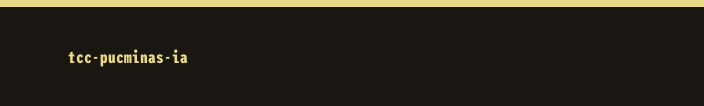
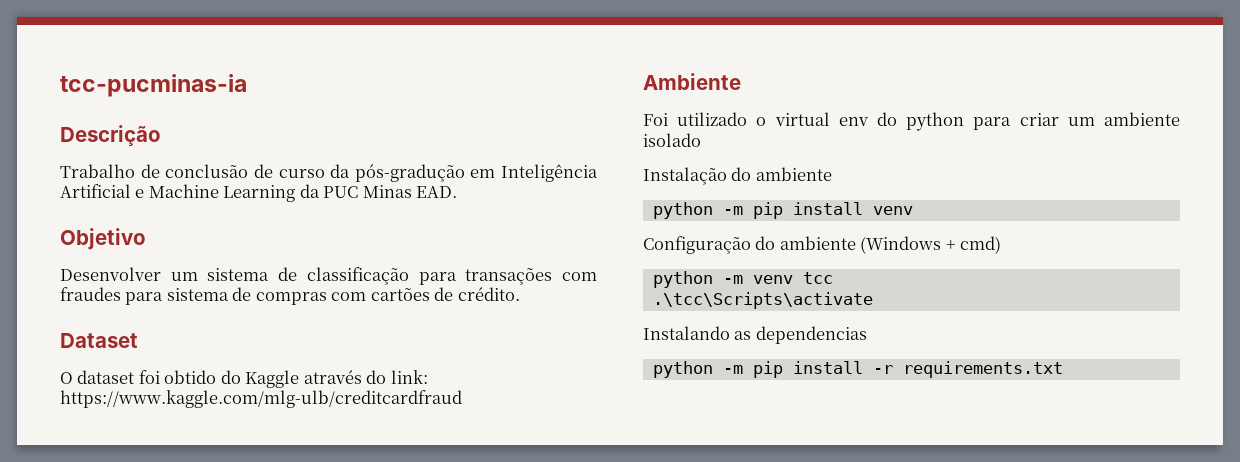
+ Descrição
+ Trabalho de conclusão de curso da pós-gradução em Inteligência Artificial e Machine Learning da PUC Minas EAD.
+ Objetivo
+ Desenvolver um sistema de classificação para transações com fraudes para sistema de compras com cartões de crédito.
+ Dataset
+ O dataset foi obtido do Kaggle através do link: https://www.kaggle.com/mlg-ulb/creditcardfraud
+ Ambiente
+ Foi utilizado o virtual env do python para criar um ambiente isolado
+ Instalação do ambiente
+ python -m pip install venv
+ Configuração do ambiente (Windows + cmd)
+ python -m venv tcc
+ .\tcc\Scripts\activate
+ Instalando as dependencias
+ python -m pip install -r requirements.txt

